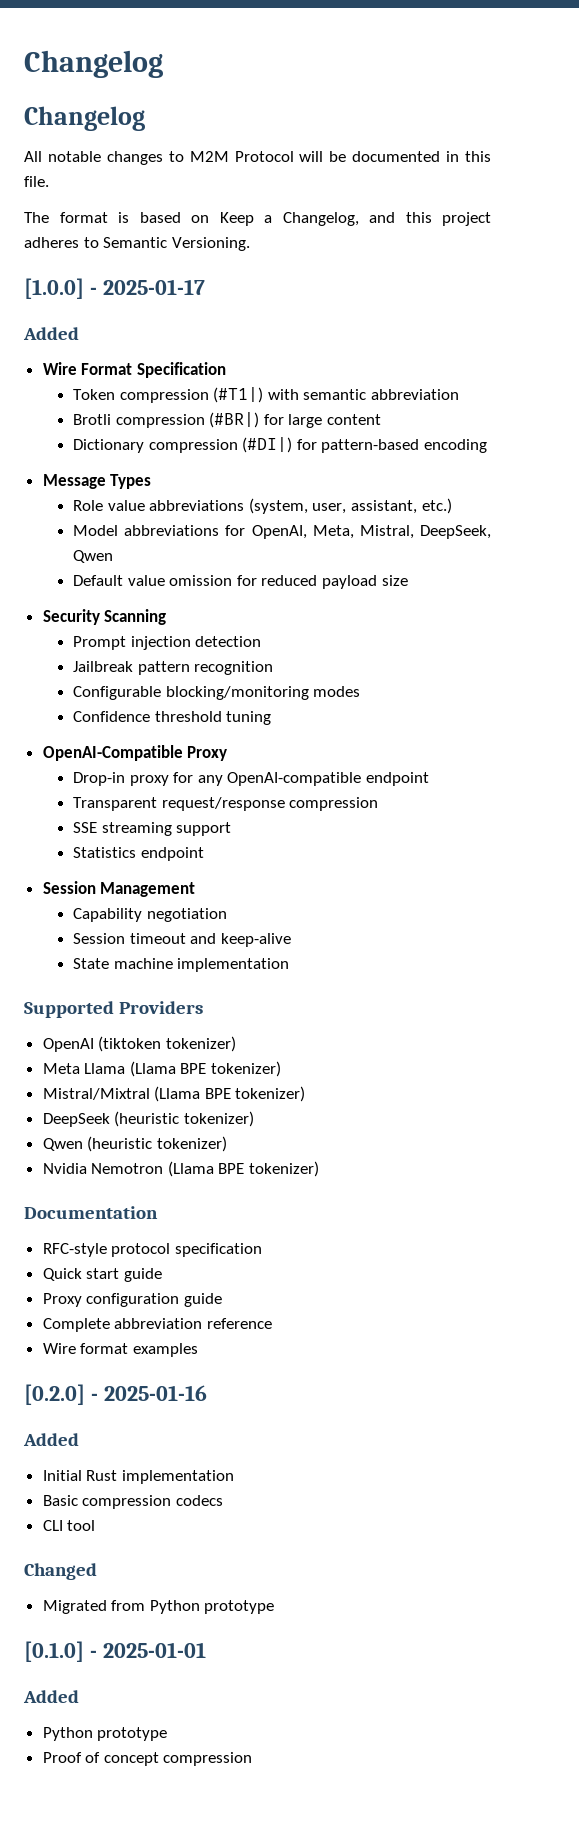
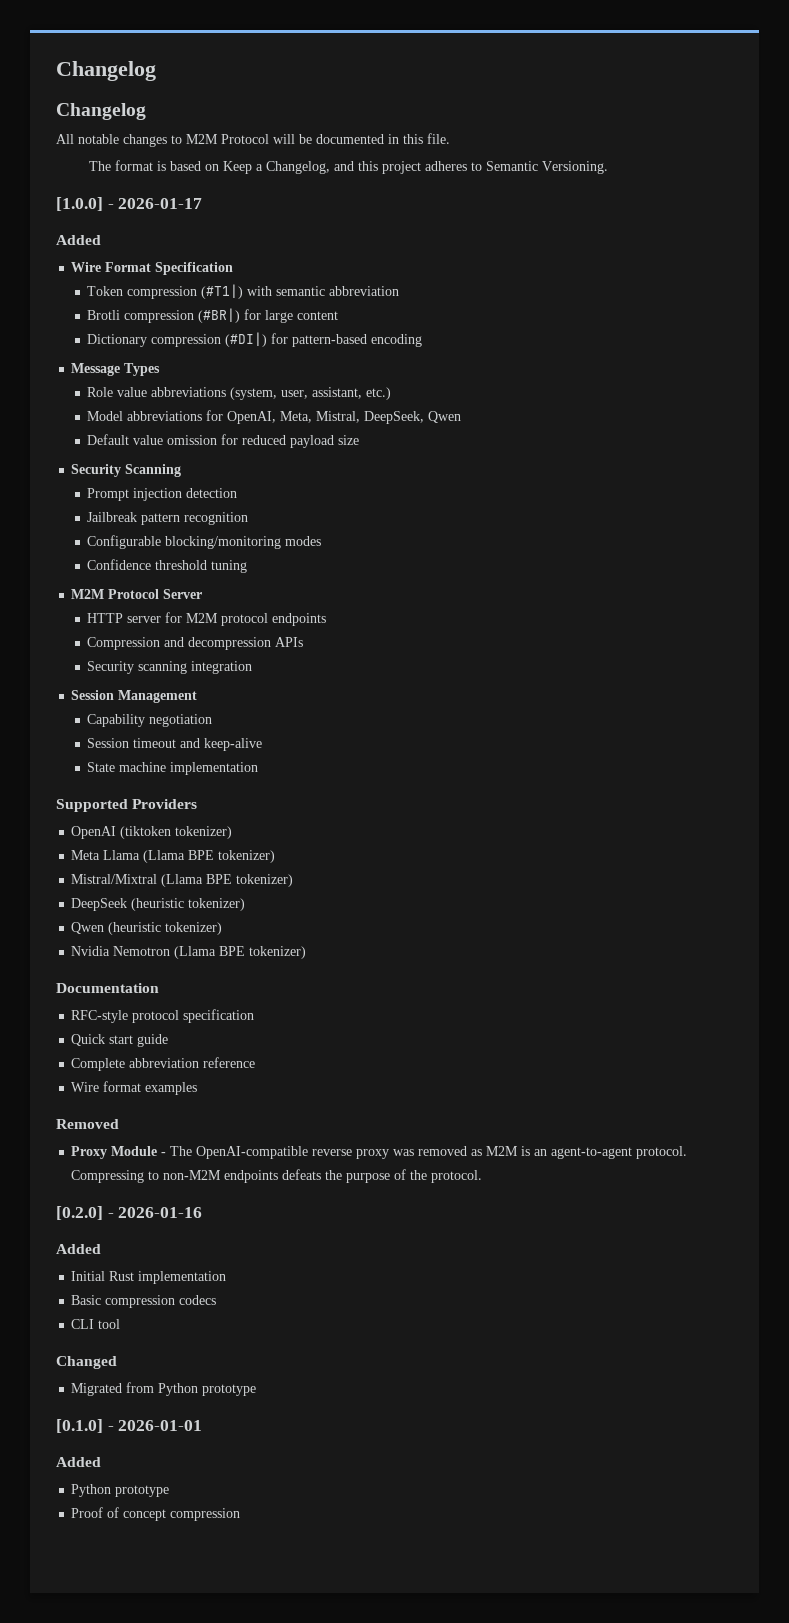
- [1.0.0] - 2025-01-17
+ [1.0.0] - 2026-01-17
- OpenAI-Compatible Proxy
- Drop-in proxy for any OpenAI-compatible endpoint
- Transparent request/response compression
- SSE streaming support
- Statistics endpoint
+ M2M Protocol Server
+ HTTP server for M2M protocol endpoints
+ Compression and decompression APIs
+ Security scanning integration
- Proxy configuration guide
+ Removed
+ Proxy Module - The OpenAI-compatible reverse proxy was removed as M2M is an agent-to-agent protocol. Compressing to non-M2M endpoints defeats the purpose of the protocol.
- [0.2.0] - 2025-01-16
+ [0.2.0] - 2026-01-16
- [0.1.0] - 2025-01-01
+ [0.1.0] - 2026-01-01

